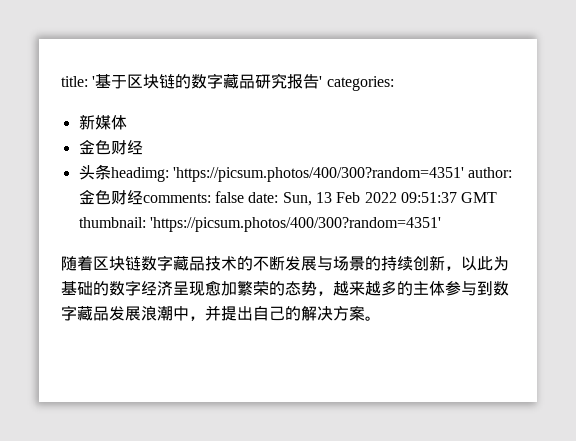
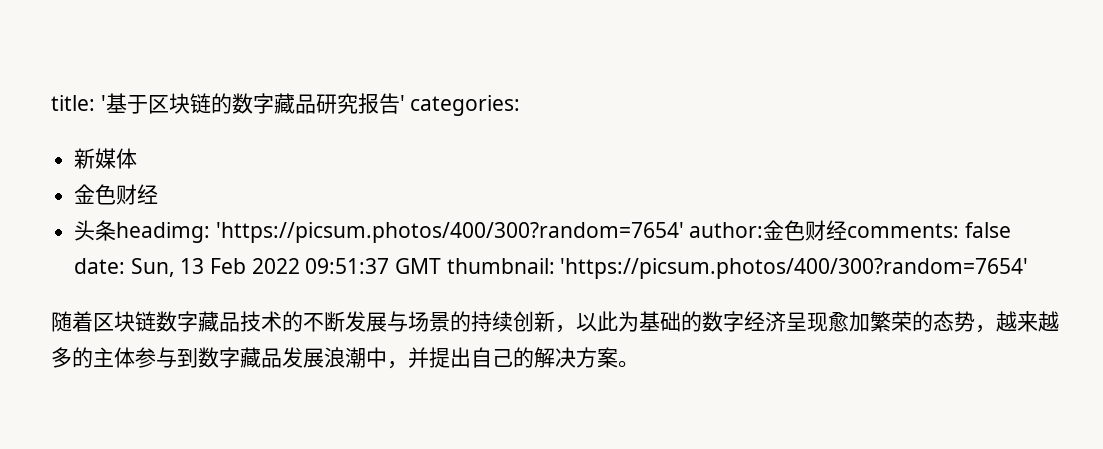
- 头条headimg: 'https://picsum.photos/400/300?random=4351' author:金色财经comments: false date: Sun, 13 Feb 2022 09:51:37 GMT thumbnail: 'https://picsum.photos/400/300?random=4351'
+ 头条headimg: 'https://picsum.photos/400/300?random=7654' author:金色财经comments: false date: Sun, 13 Feb 2022 09:51:37 GMT thumbnail: 'https://picsum.photos/400/300?random=7654'

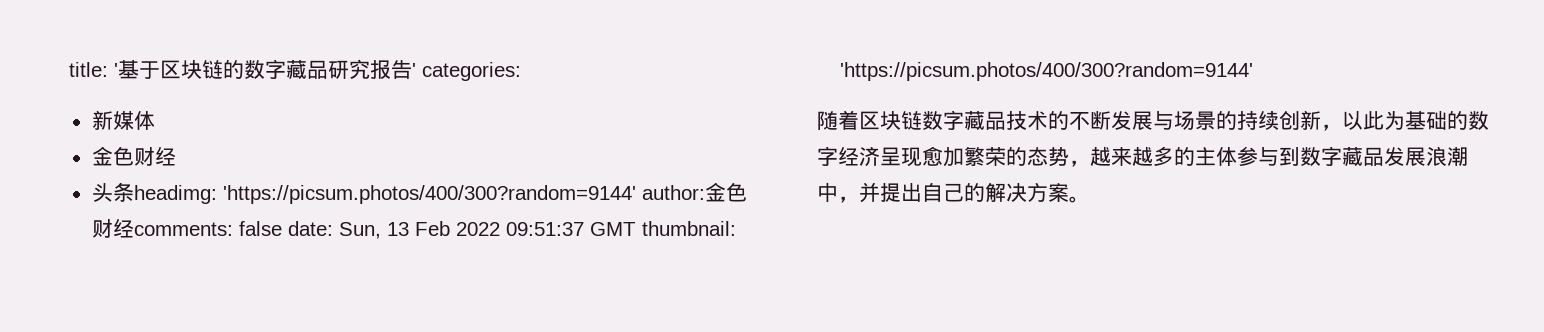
- 头条headimg: 'https://picsum.photos/400/300?random=7654' author:金色财经comments: false date: Sun, 13 Feb 2022 09:51:37 GMT thumbnail: 'https://picsum.photos/400/300?random=7654'
+ 头条headimg: 'https://picsum.photos/400/300?random=9144' author:金色财经comments: false date: Sun, 13 Feb 2022 09:51:37 GMT thumbnail: 'https://picsum.photos/400/300?random=9144'

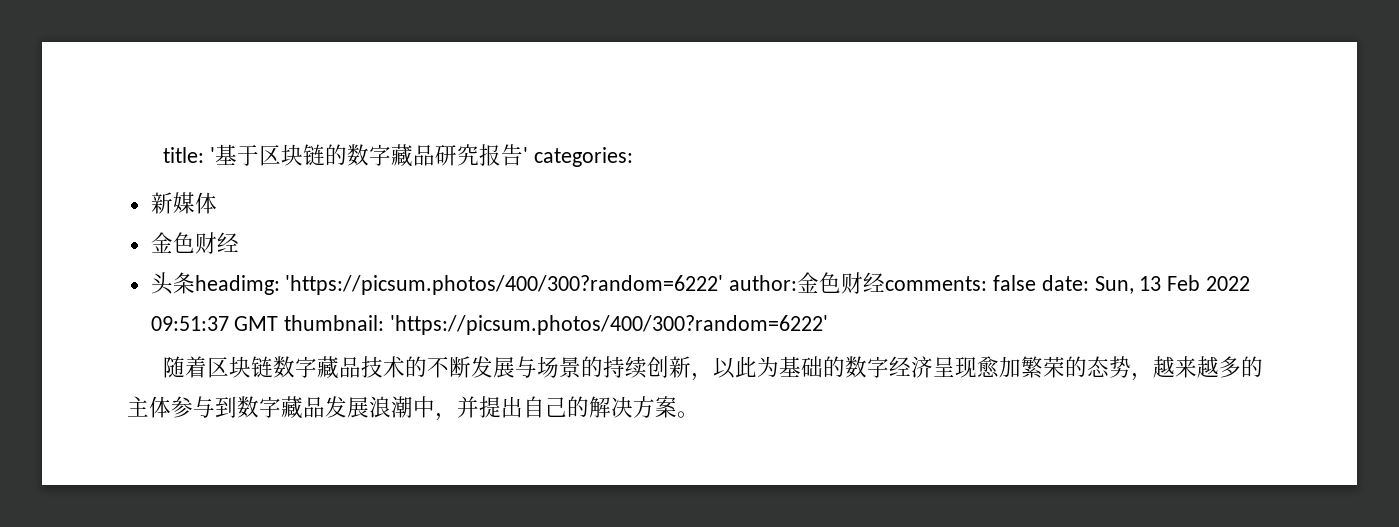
- 头条headimg: 'https://picsum.photos/400/300?random=9144' author:金色财经comments: false date: Sun, 13 Feb 2022 09:51:37 GMT thumbnail: 'https://picsum.photos/400/300?random=9144'
+ 头条headimg: 'https://picsum.photos/400/300?random=6222' author:金色财经comments: false date: Sun, 13 Feb 2022 09:51:37 GMT thumbnail: 'https://picsum.photos/400/300?random=6222'

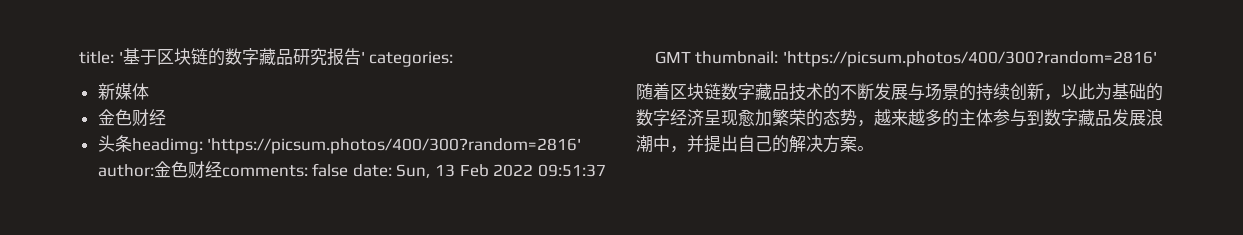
- 头条headimg: 'https://picsum.photos/400/300?random=6222' author:金色财经comments: false date: Sun, 13 Feb 2022 09:51:37 GMT thumbnail: 'https://picsum.photos/400/300?random=6222'
+ 头条headimg: 'https://picsum.photos/400/300?random=2816' author:金色财经comments: false date: Sun, 13 Feb 2022 09:51:37 GMT thumbnail: 'https://picsum.photos/400/300?random=2816'

